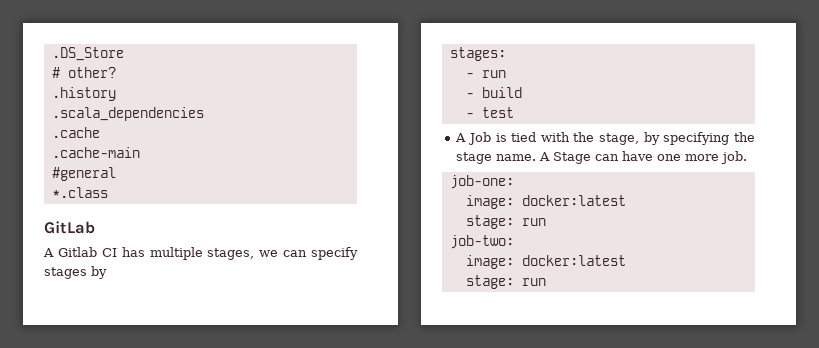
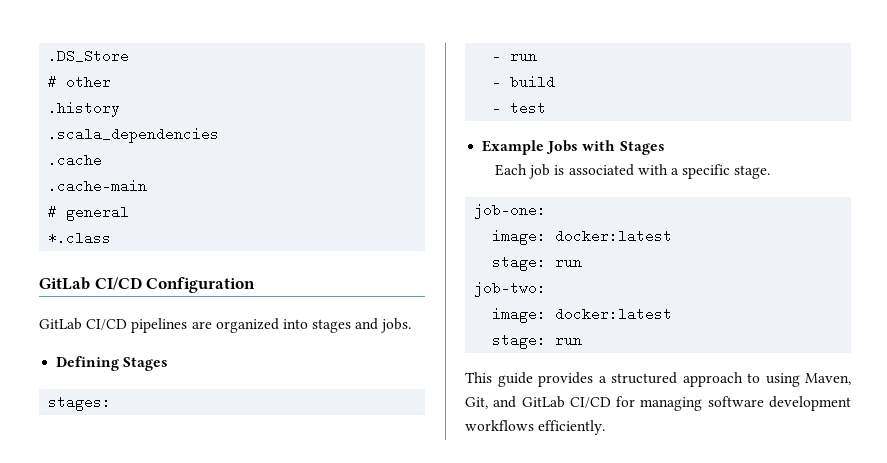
- # other?
+ # other
- #general
+ # general
- GitLab
- A Gitlab CI has multiple stages, we can specify stages by
+ GitLab CI/CD Configuration
+ GitLab CI/CD pipelines are organized into stages and jobs.
+ Defining Stages
- A Job is tied with the stage, by specifying the stage name. A Stage can have one more job.
+ Example Jobs with Stages
+ Each job is associated with a specific stage.
+ This guide provides a structured approach to using Maven, Git, and GitLab CI/CD for managing software development workflows efficiently.

